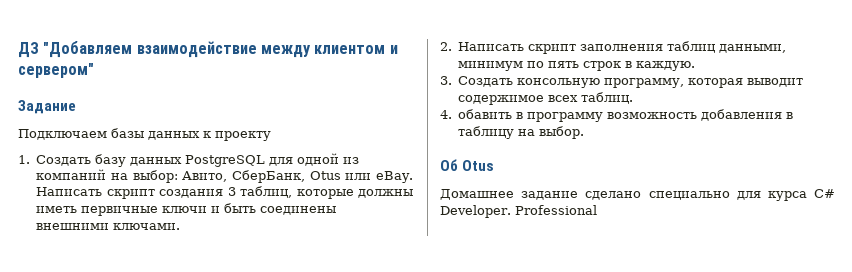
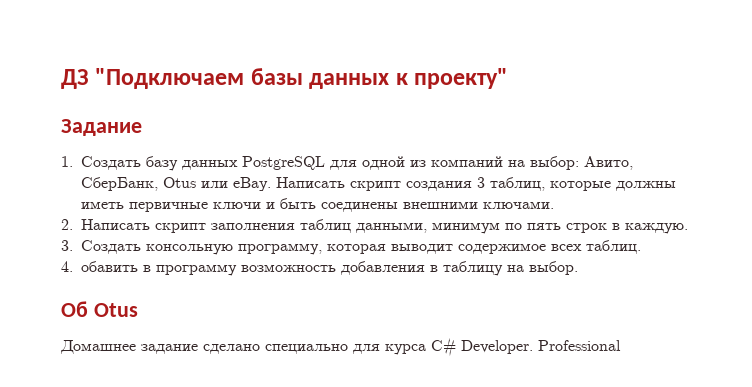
- ДЗ "Добавляем взаимодействие между клиентом и сервером"
+ ДЗ "Подключаем базы данных к проекту"
  Задание
- Подключаем базы данных к проекту

